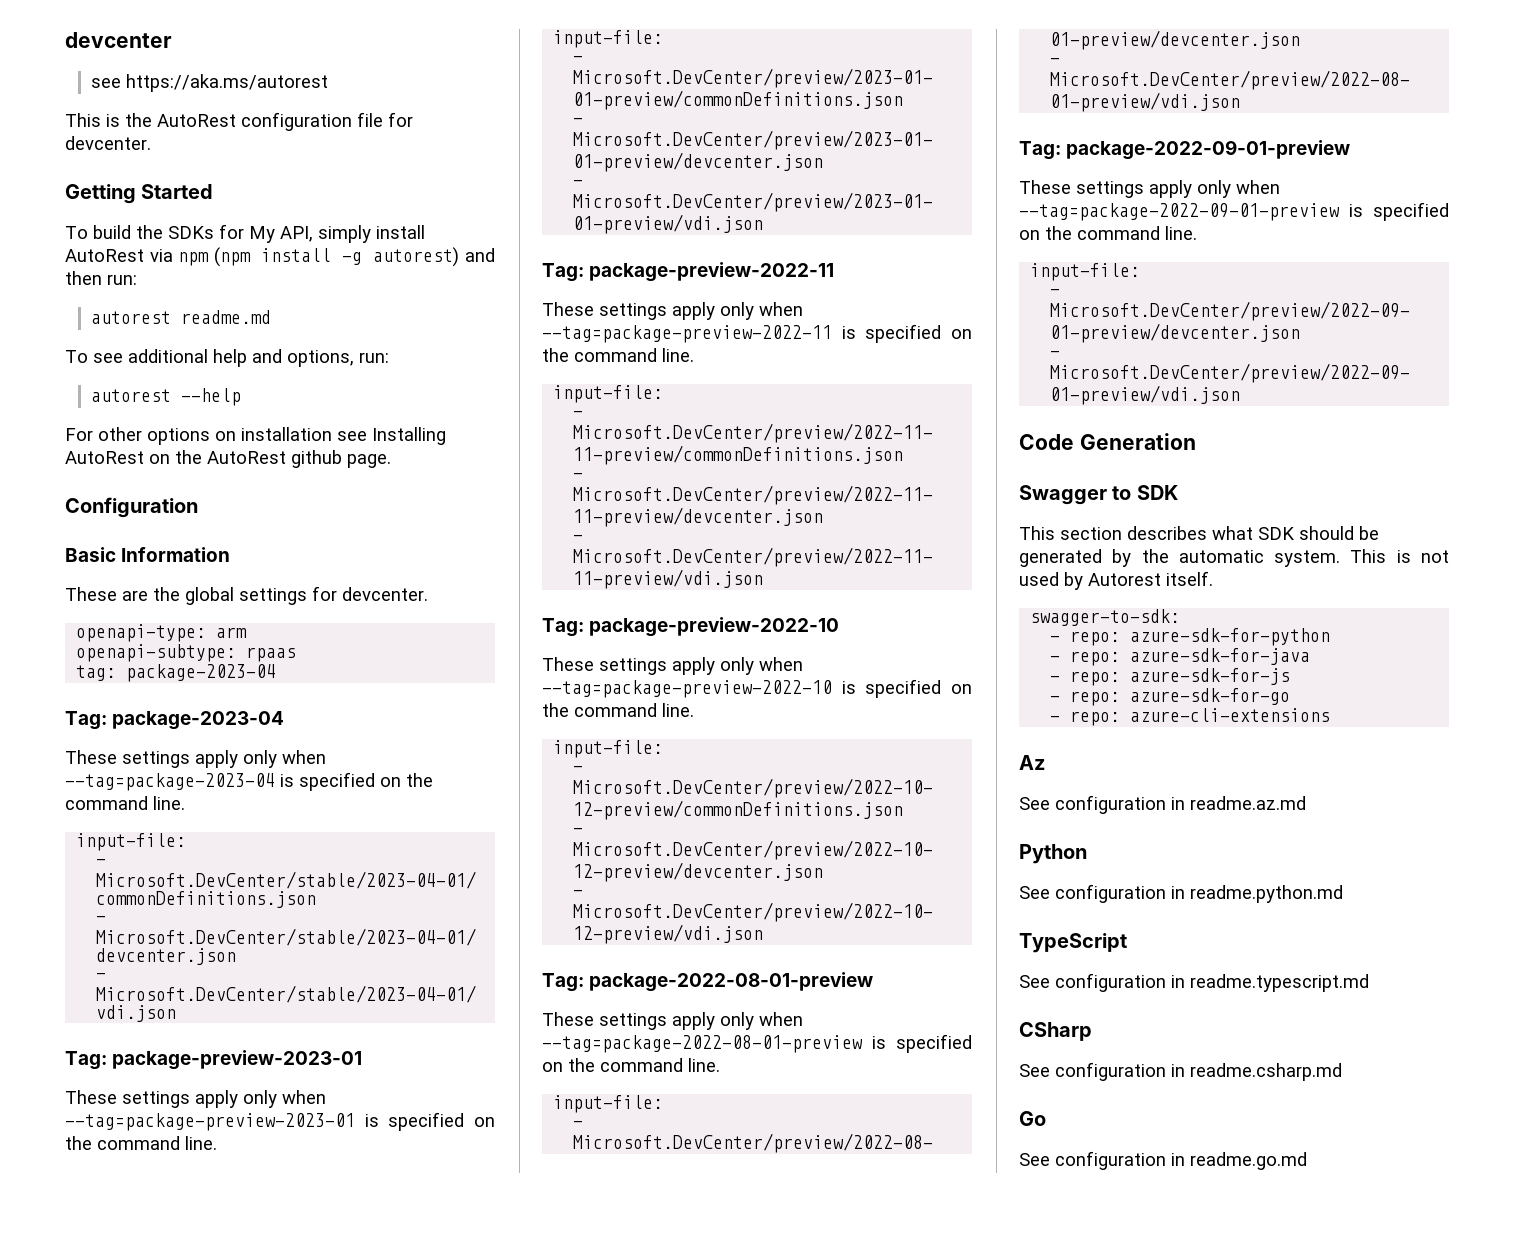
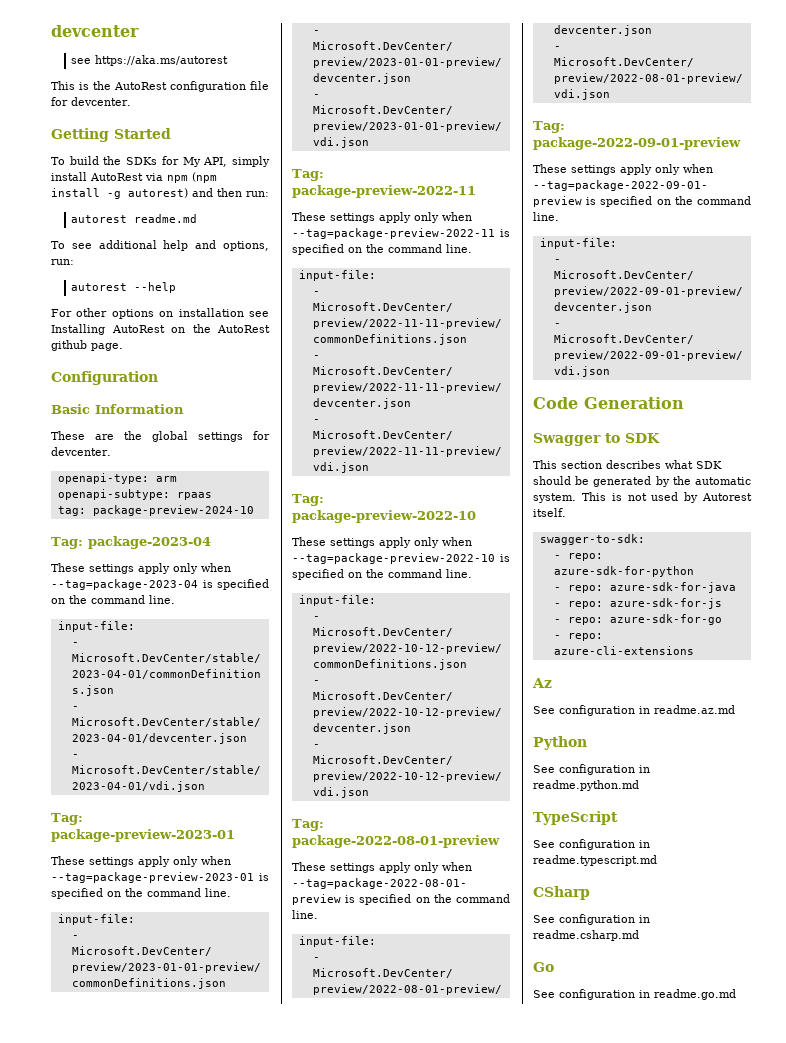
- tag: package-2023-04
+ tag: package-preview-2024-10

